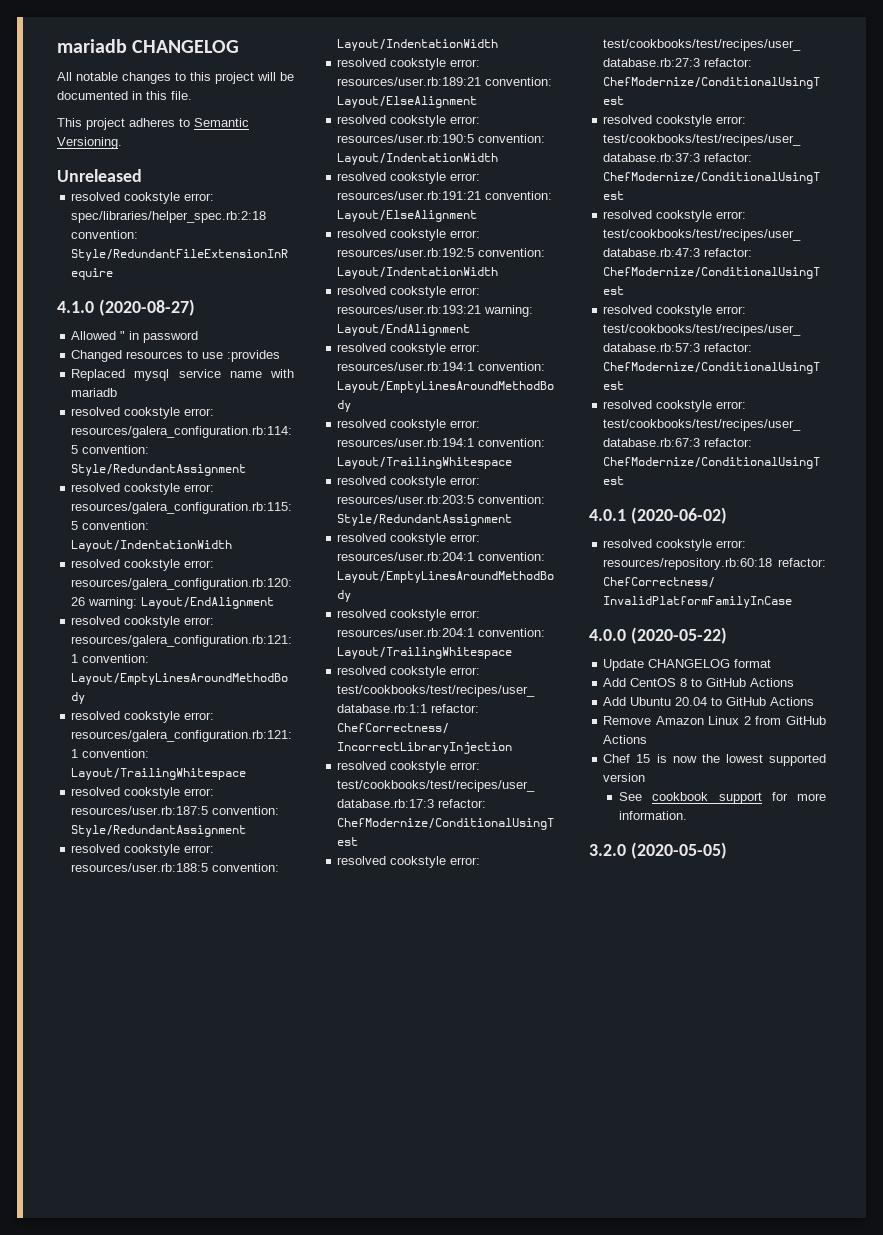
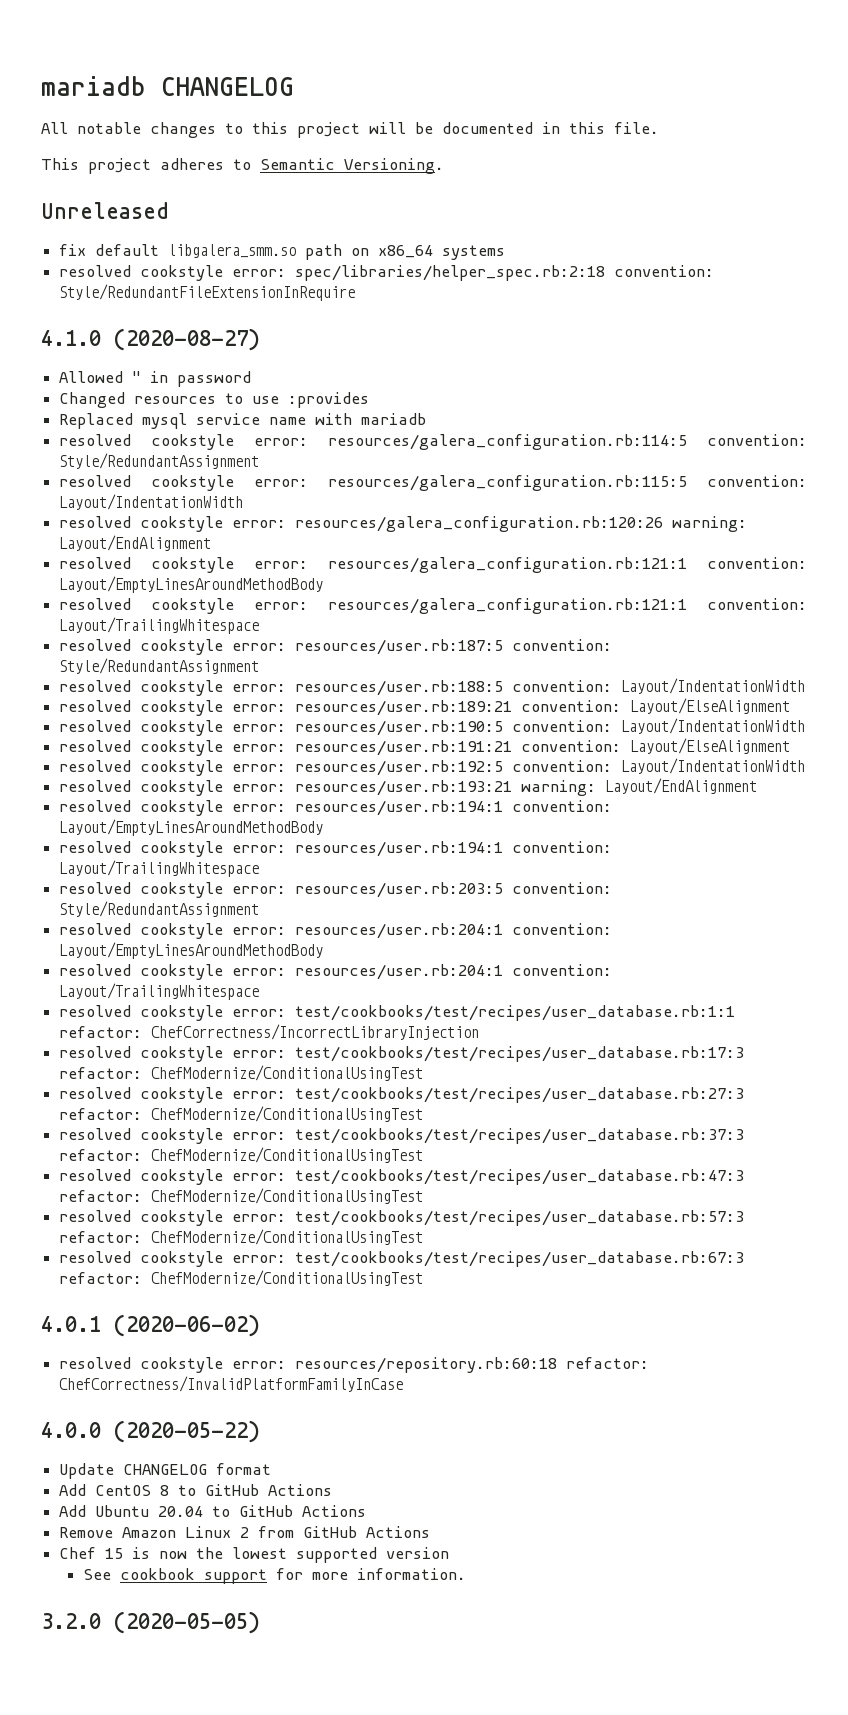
+ fix default libgalera_smm.so path on x86_64 systems

